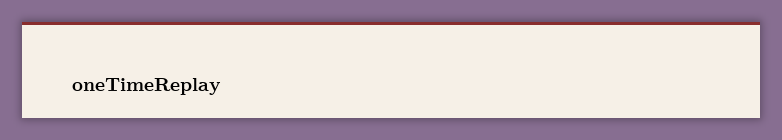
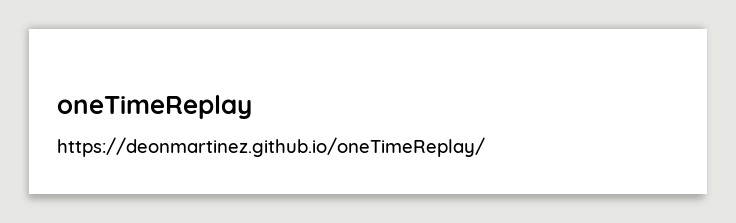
+ https://deonmartinez.github.io/oneTimeReplay/

